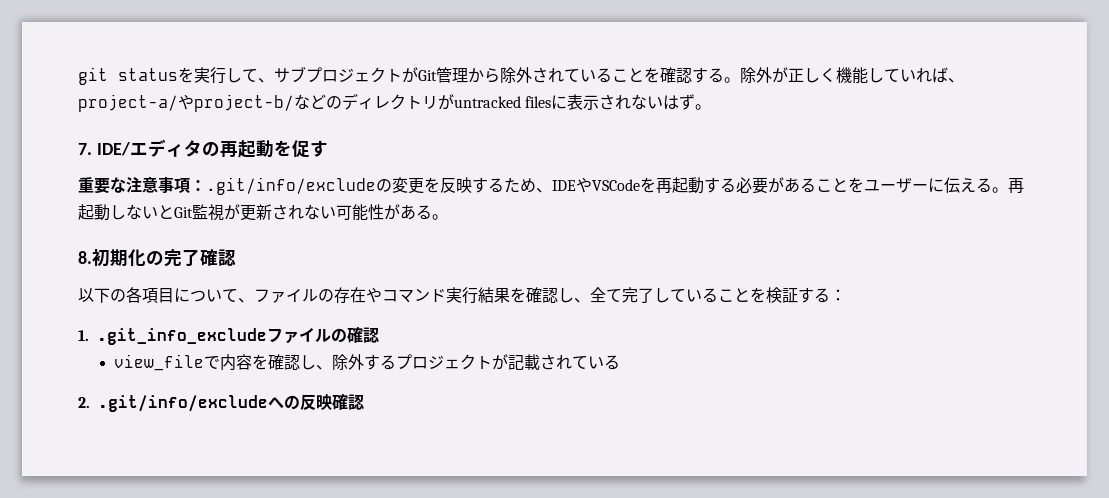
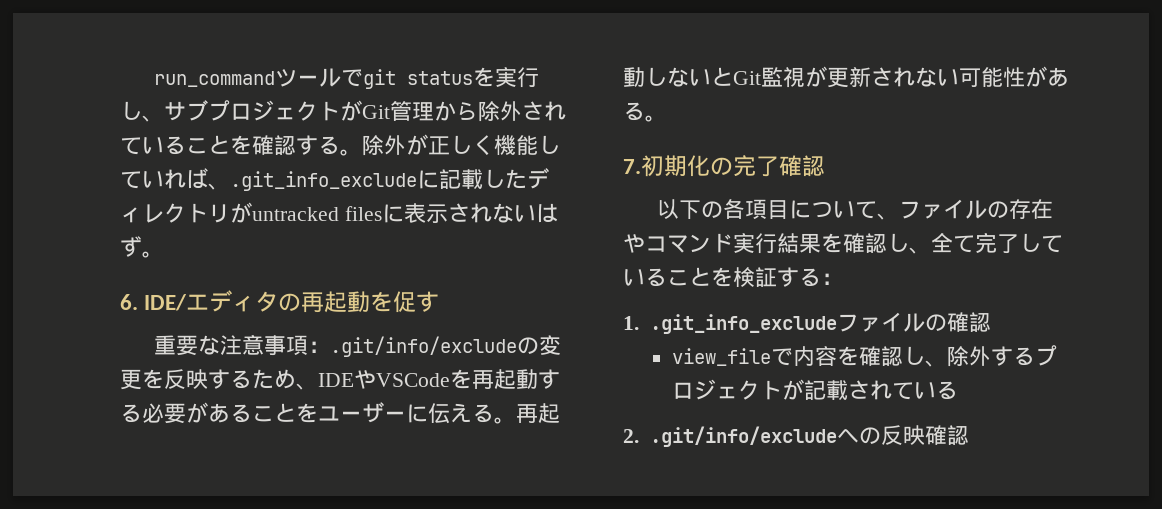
- git statusを実行して、サブプロジェクトがGit管理から除外されていることを確認する。
+ run_commandツールでgit statusを実行し、サブプロジェクトがGit管理から除外されていることを確認する。
- 除外が正しく機能していれば、project-a/やproject-b/などのディレクトリがuntracked filesに表示されないはず。
+ 除外が正しく機能していれば、.git_info_excludeに記載したディレクトリがuntracked filesに表示されないはず。
- 7. IDE/エディタの再起動を促す
+ 6. IDE/エディタの再起動を促す
- 8.初期化の完了確認
+ 7.初期化の完了確認

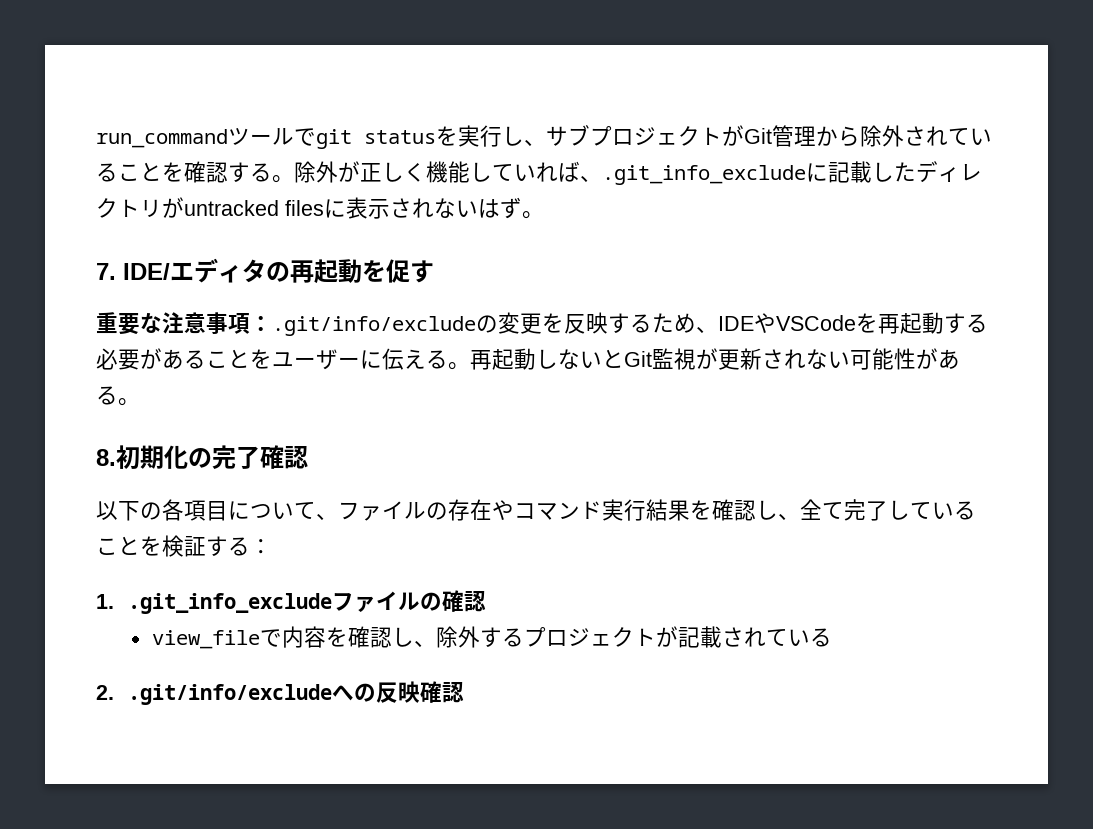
- 6. IDE/エディタの再起動を促す
+ 7. IDE/エディタの再起動を促す
- 7.初期化の完了確認
+ 8.初期化の完了確認

